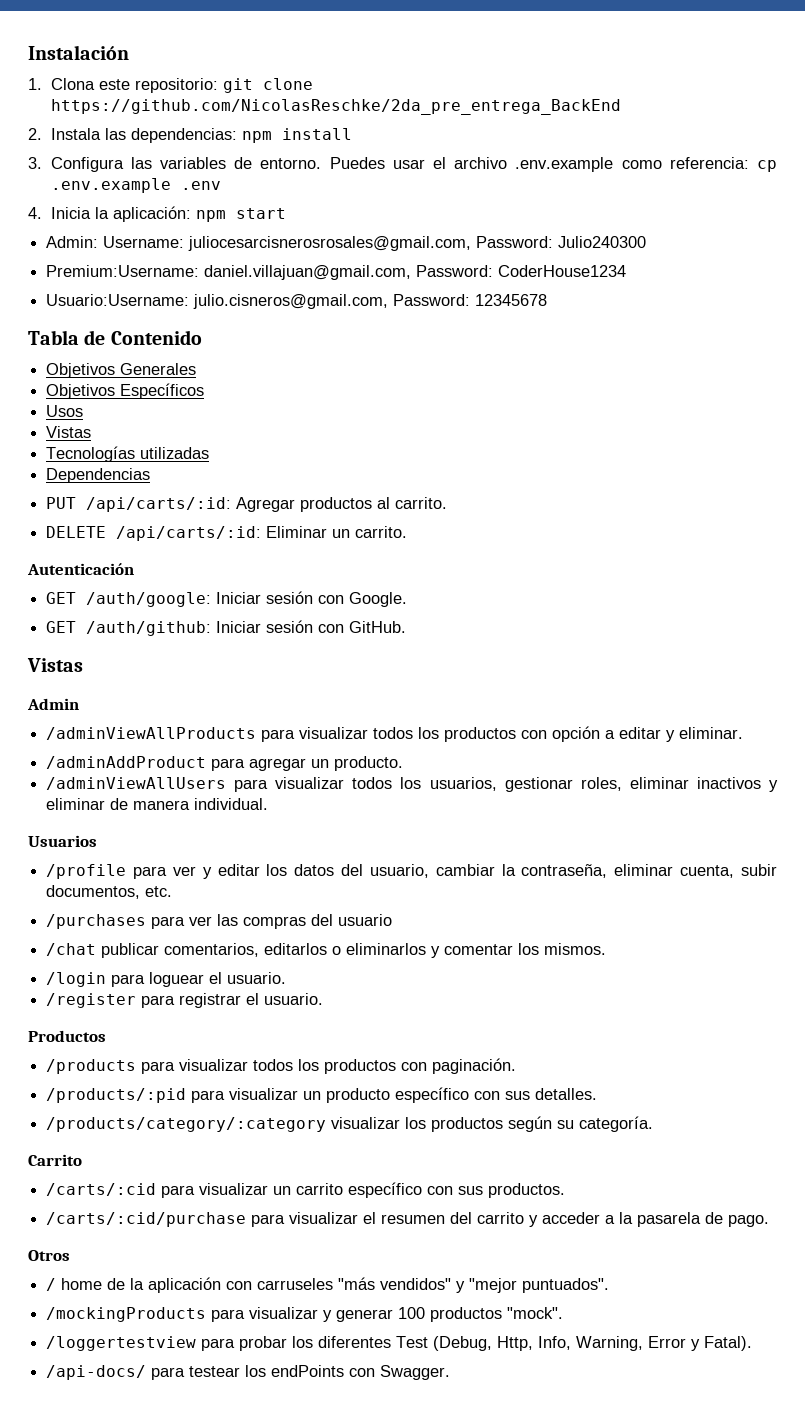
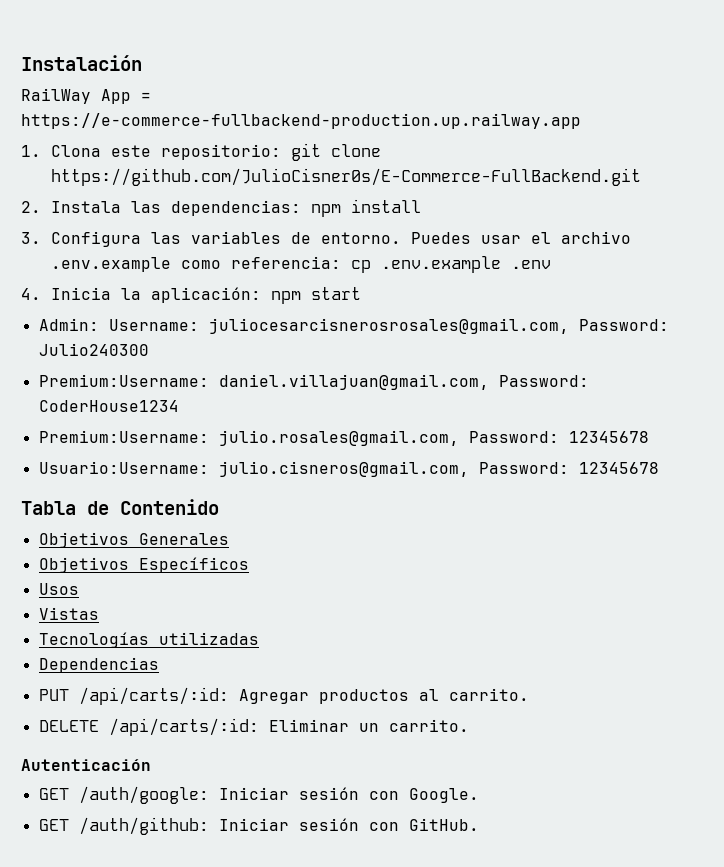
+ RailWay App = https://e-commerce-fullbackend-production.up.railway.app
- 1. Clona este repositorio: git clone https://github.com/NicolasReschke/2da_pre_entrega_BackEnd
+ 1. Clona este repositorio: git clone https://github.com/JulioCisner0s/E-Commerce-FullBackend.git
+ Premium:Username: julio.rosales@gmail.com, Password: 12345678
  GET /auth/github: Iniciar sesión con GitHub.
- Vistas
- Admin
- /adminViewAllProducts para visualizar todos los productos con opción a editar y eliminar.
- /adminAddProduct para agregar un producto.
- /adminViewAllUsers para visualizar todos los usuarios, gestionar roles, eliminar inactivos y eliminar de manera individual.
- Usuarios
- /profile para ver y editar los datos del usuario, cambiar la contraseña, eliminar cuenta, subir documentos, etc.
- /purchases para ver las compras del usuario
- /chat publicar comentarios, editarlos o eliminarlos y comentar los mismos.
- /login para loguear el usuario.
- /register para registrar el usuario.
- Productos
- /products para visualizar todos los productos con paginación.
- /products/:pid para visualizar un producto específico con sus detalles.
- /products/category/:category visualizar los productos según su categoría.
- Carrito
- /carts/:cid para visualizar un carrito específico con sus productos.
- /carts/:cid/purchase para visualizar el resumen del carrito y acceder a la pasarela de pago.
- Otros
- / home de la aplicación con carruseles "más vendidos" y "mejor puntuados".
- /mockingProducts para visualizar y generar 100 productos "mock".
- /loggertestview para probar los diferentes Test (Debug, Http, Info, Warning, Error y Fatal).
- /api-docs/ para testear los endPoints con Swagger.

